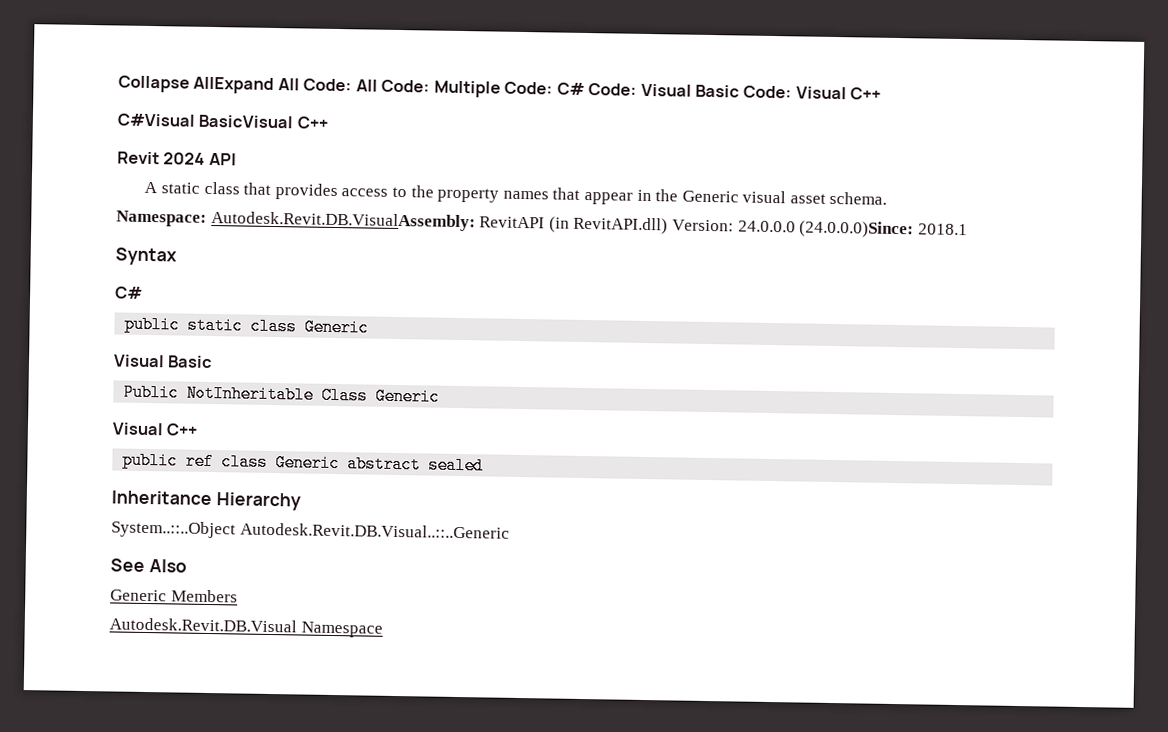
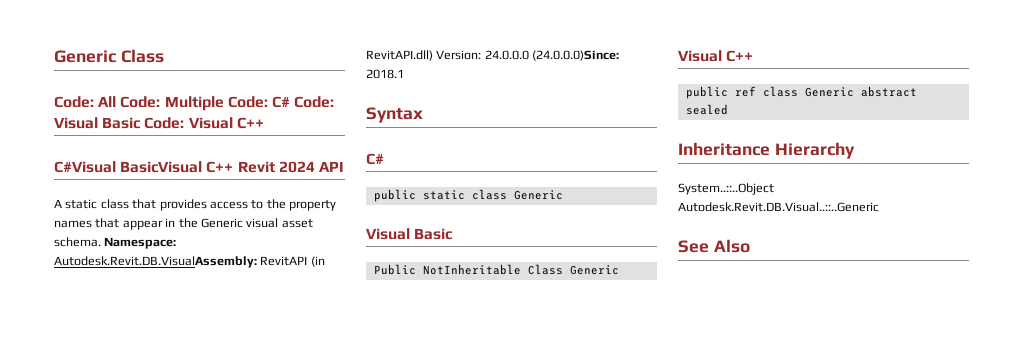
- Collapse AllExpand All Code: All Code: Multiple Code: C# Code: Visual Basic Code: Visual C++
+ Generic Class
+ Code: All Code: Multiple Code: C# Code: Visual Basic Code: Visual C++
- C#Visual BasicVisual C++
- Revit 2024 API
+ C#Visual BasicVisual C++ Revit 2024 API
- A static class that provides access to the property names that appear in the Generic visual asset schema.
- Namespace: Autodesk.Revit.DB.VisualAssembly: RevitAPI (in RevitAPI.dll) Version: 24.0.0.0 (24.0.0.0)Since: 2018.1
+ A static class that provides access to the property names that appear in the Generic visual asset schema. Namespace: Autodesk.Revit.DB.VisualAssembly: RevitAPI (in RevitAPI.dll) Version: 24.0.0.0 (24.0.0.0)Since: 2018.1
- Generic Members
- Autodesk.Revit.DB.Visual Namespace

